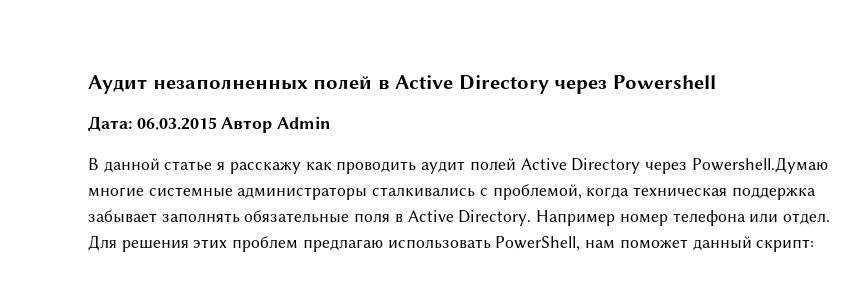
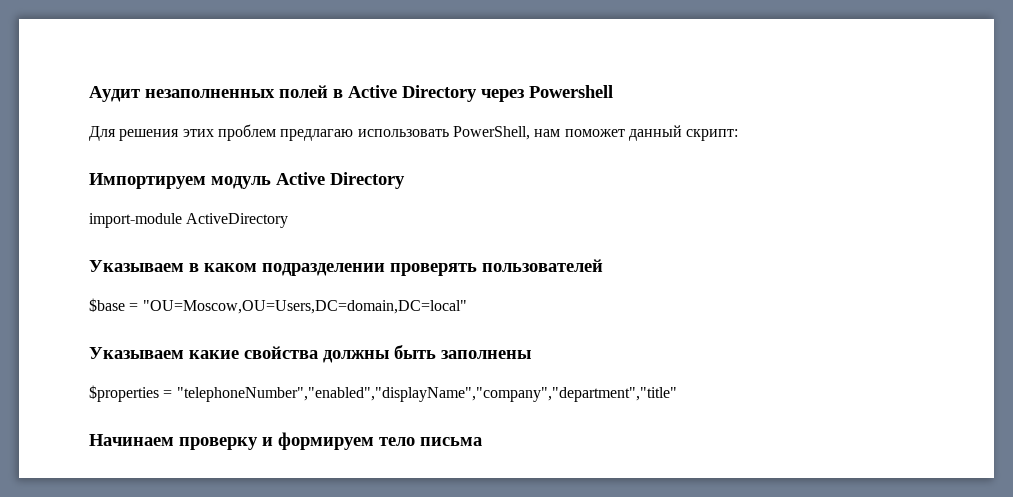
- Дата: 06.03.2015 Автор Admin
- В данной статье я расскажу как проводить аудит полей Active Directory через Powershell.Думаю многие системные администраторы сталкивались с проблемой, когда техническая поддержка забывает заполнять обязательные поля в Active Directory. Например номер телефона или отдел.
+ Импортируем модуль Active Directory
+ import-module ActiveDirectory
+ Указываем в каком подразделении проверять пользователей
+ $base = "OU=Moscow,OU=Users,DC=domain,DC=local"
+ Указываем какие свойства должны быть заполнены
+ $properties = "telephoneNumber","enabled","displayName","company","department","title"
+ Начинаем проверку и формируем тело письма

